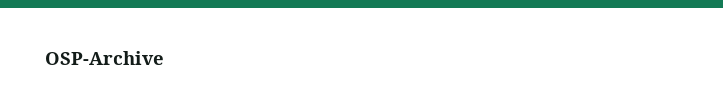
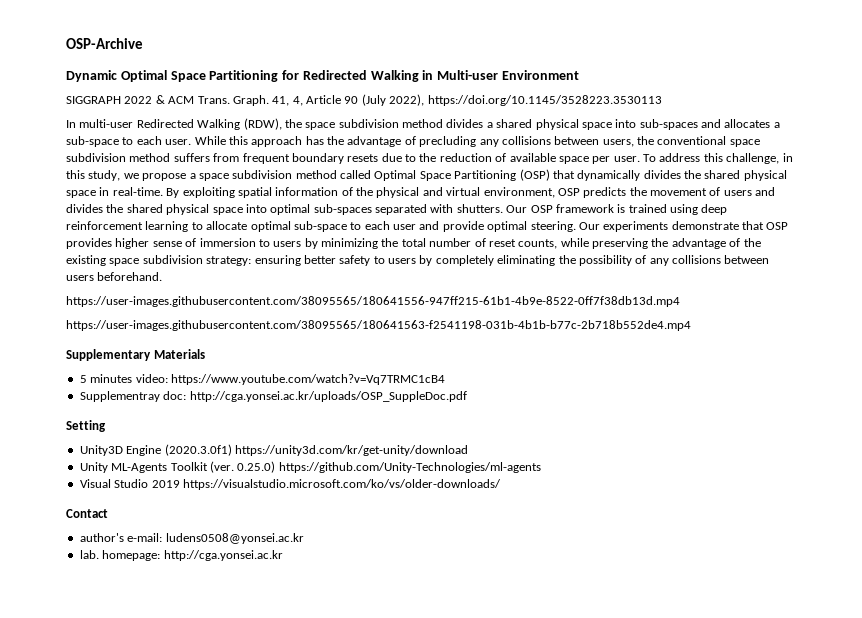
+ Dynamic Optimal Space Partitioning for Redirected Walking in Multi-user Environment
+ SIGGRAPH 2022 & ACM Trans. Graph. 41, 4, Article 90 (July 2022), https://doi.org/10.1145/3528223.3530113
+ In multi-user Redirected Walking (RDW), the space subdivision method divides a shared physical space into sub-spaces and allocates a sub-space to each user. While this approach has the advantage of precluding any collisions between users, the conventional space subdivision method suffers from frequent boundary resets due to the reduction of available space per user. To address this challenge, in this study, we propose a space subdivision method called Optimal Space Partitioning (OSP) that dynamically divides the shared physical space in real-time. By exploiting spatial information of the physical and virtual environment, OSP predicts the movement of users and divides the shared physical space into optimal sub-spaces separated with shutters. Our OSP framework is trained using deep reinforcement learning to allocate optimal sub-space to each user and provide optimal steering. Our experiments demonstrate that OSP provides higher sense of immersion to users by minimizing the total number of reset counts, while preserving the advantage of the existing space subdivision strategy: ensuring better safety to users by completely eliminating the possibility of any collisions between users beforehand.
+ https://user-images.githubusercontent.com/38095565/180641556-947ff215-61b1-4b9e-8522-0ff7f38db13d.mp4
+ https://user-images.githubusercontent.com/38095565/180641563-f2541198-031b-4b1b-b77c-2b718b552de4.mp4
+ Supplementary Materials
+ 5 minutes video: https://www.youtube.com/watch?v=Vq7TRMC1cB4
+ Supplementray doc: http://cga.yonsei.ac.kr/uploads/OSP_SuppleDoc.pdf
+ Setting
+ Unity3D Engine (2020.3.0f1) https://unity3d.com/kr/get-unity/download
+ Unity ML-Agents Toolkit (ver. 0.25.0) https://github.com/Unity-Technologies/ml-agents
+ Visual Studio 2019 https://visualstudio.microsoft.com/ko/vs/older-downloads/
+ Contact
+ author's e-mail: ludens0508@yonsei.ac.kr
+ lab. homepage: http://cga.yonsei.ac.kr

